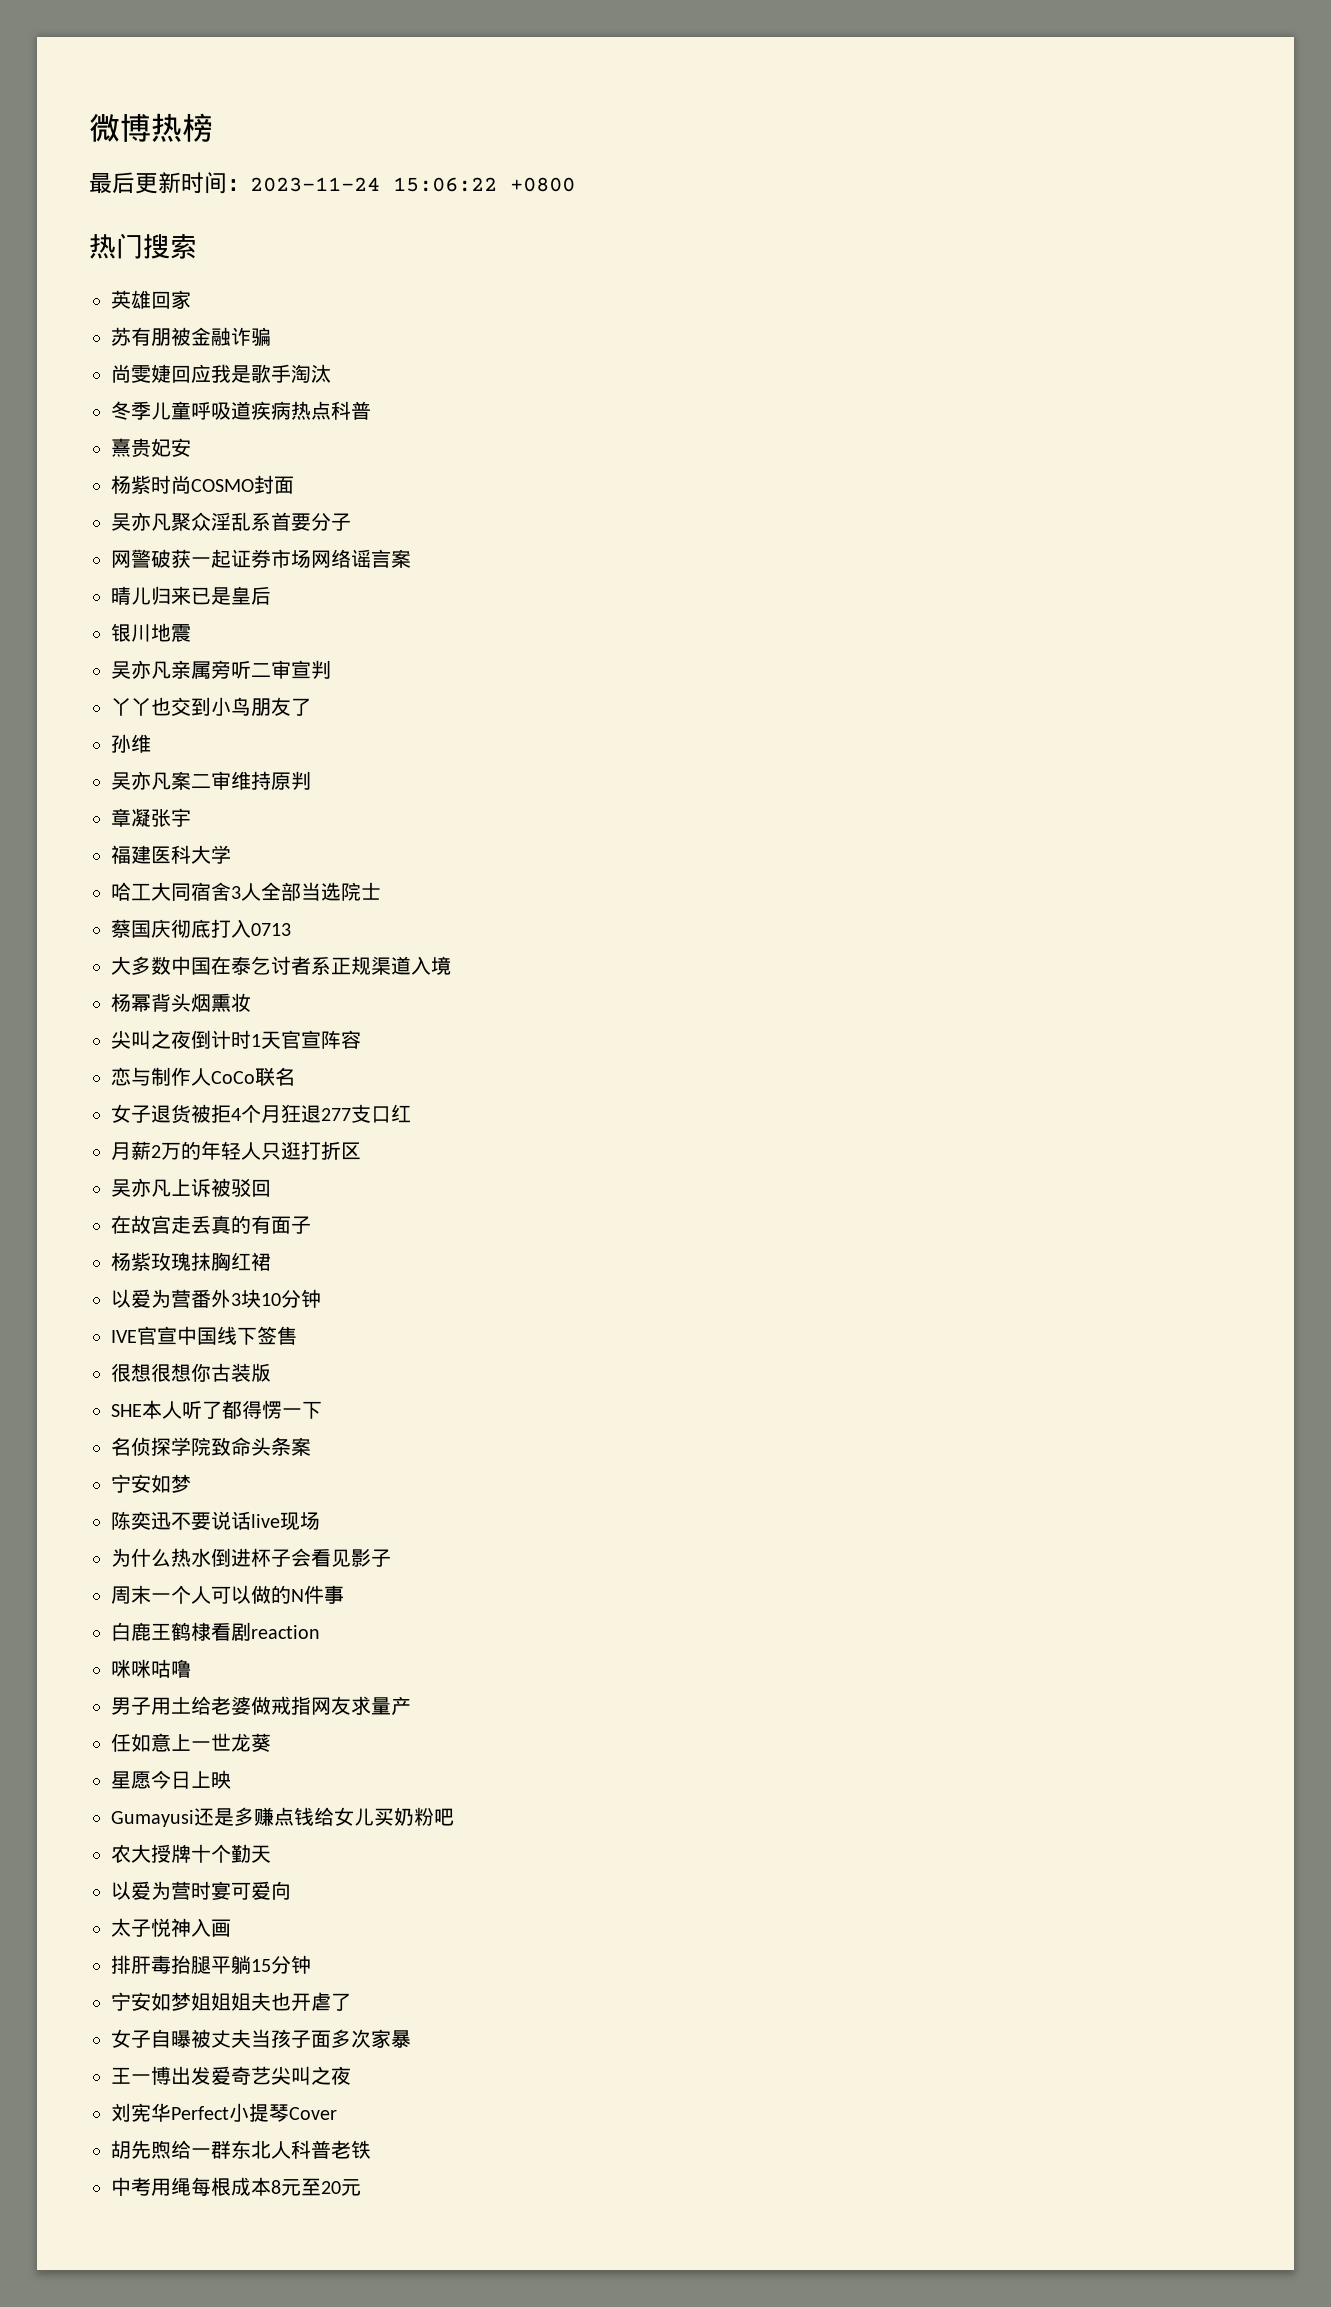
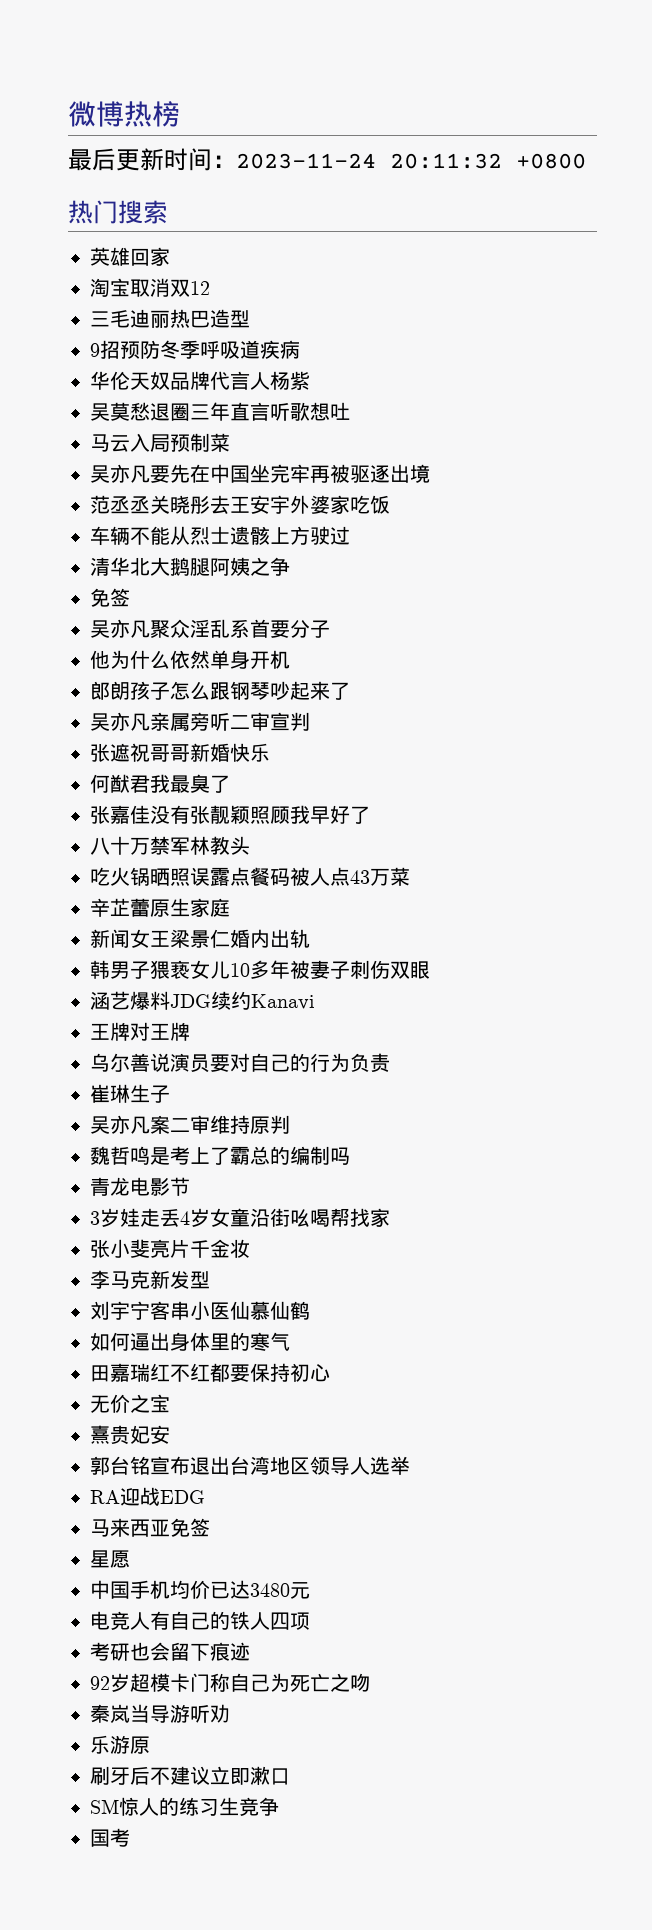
- 最后更新时间：2023-11-24 15:06:22 +0800
+ 最后更新时间：2023-11-24 20:11:32 +0800
- 苏有朋被金融诈骗
- 尚雯婕回应我是歌手淘汰
- 冬季儿童呼吸道疾病热点科普
- 熹贵妃安
- 杨紫时尚COSMO封面
+ 淘宝取消双12
+ 三毛迪丽热巴造型
+ 9招预防冬季呼吸道疾病
+ 华伦天奴品牌代言人杨紫
+ 吴莫愁退圈三年直言听歌想吐
+ 马云入局预制菜
+ 吴亦凡要先在中国坐完牢再被驱逐出境
+ 范丞丞关晓彤去王安宇外婆家吃饭
+ 车辆不能从烈士遗骸上方驶过
+ 清华北大鹅腿阿姨之争
+ 免签
- 网警破获一起证券市场网络谣言案
- 晴儿归来已是皇后
- 银川地震
+ 他为什么依然单身开机
+ 郎朗孩子怎么跟钢琴吵起来了
- 丫丫也交到小鸟朋友了
- 孙维
+ 张遮祝哥哥新婚快乐
+ 何猷君我最臭了
+ 张嘉佳没有张靓颖照顾我早好了
+ 八十万禁军林教头
+ 吃火锅晒照误露点餐码被人点43万菜
+ 辛芷蕾原生家庭
+ 新闻女王梁景仁婚内出轨
+ 韩男子猥亵女儿10多年被妻子刺伤双眼
+ 涵艺爆料JDG续约Kanavi
+ 王牌对王牌
+ 乌尔善说演员要对自己的行为负责
+ 崔琳生子
- 章凝张宇
- 福建医科大学
- 哈工大同宿舍3人全部当选院士
- 蔡国庆彻底打入0713
- 大多数中国在泰乞讨者系正规渠道入境
- 杨幂背头烟熏妆
- 尖叫之夜倒计时1天官宣阵容
- 恋与制作人CoCo联名
- 女子退货被拒4个月狂退277支口红
- 月薪2万的年轻人只逛打折区
- 吴亦凡上诉被驳回
- 在故宫走丢真的有面子
- 杨紫玫瑰抹胸红裙
- 以爱为营番外3块10分钟
- IVE官宣中国线下签售
- 很想很想你古装版
- SHE本人听了都得愣一下
- 名侦探学院致命头条案
- 宁安如梦
- 陈奕迅不要说话live现场
- 为什么热水倒进杯子会看见影子
- 周末一个人可以做的N件事
- 白鹿王鹤棣看剧reaction
- 咪咪咕噜
- 男子用土给老婆做戒指网友求量产
- 任如意上一世龙葵
- 星愿今日上映
- Gumayusi还是多赚点钱给女儿买奶粉吧
- 农大授牌十个勤天
- 以爱为营时宴可爱向
- 太子悦神入画
- 排肝毒抬腿平躺15分钟
- 宁安如梦姐姐姐夫也开虐了
- 女子自曝被丈夫当孩子面多次家暴
- 王一博出发爱奇艺尖叫之夜
- 刘宪华Perfect小提琴Cover
- 胡先煦给一群东北人科普老铁
- 中考用绳每根成本8元至20元
+ 魏哲鸣是考上了霸总的编制吗
+ 青龙电影节
+ 3岁娃走丢4岁女童沿街吆喝帮找家
+ 张小斐亮片千金妆
+ 李马克新发型
+ 刘宇宁客串小医仙慕仙鹤
+ 如何逼出身体里的寒气
+ 田嘉瑞红不红都要保持初心
+ 无价之宝
+ 熹贵妃安
+ 郭台铭宣布退出台湾地区领导人选举
+ RA迎战EDG
+ 马来西亚免签
+ 星愿
+ 中国手机均价已达3480元
+ 电竞人有自己的铁人四项
+ 考研也会留下痕迹
+ 92岁超模卡门称自己为死亡之吻
+ 秦岚当导游听劝
+ 乐游原
+ 刷牙后不建议立即漱口
+ SM惊人的练习生竞争
+ 国考

